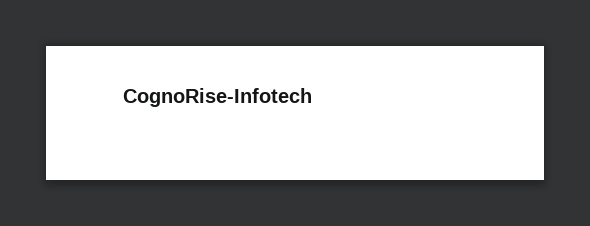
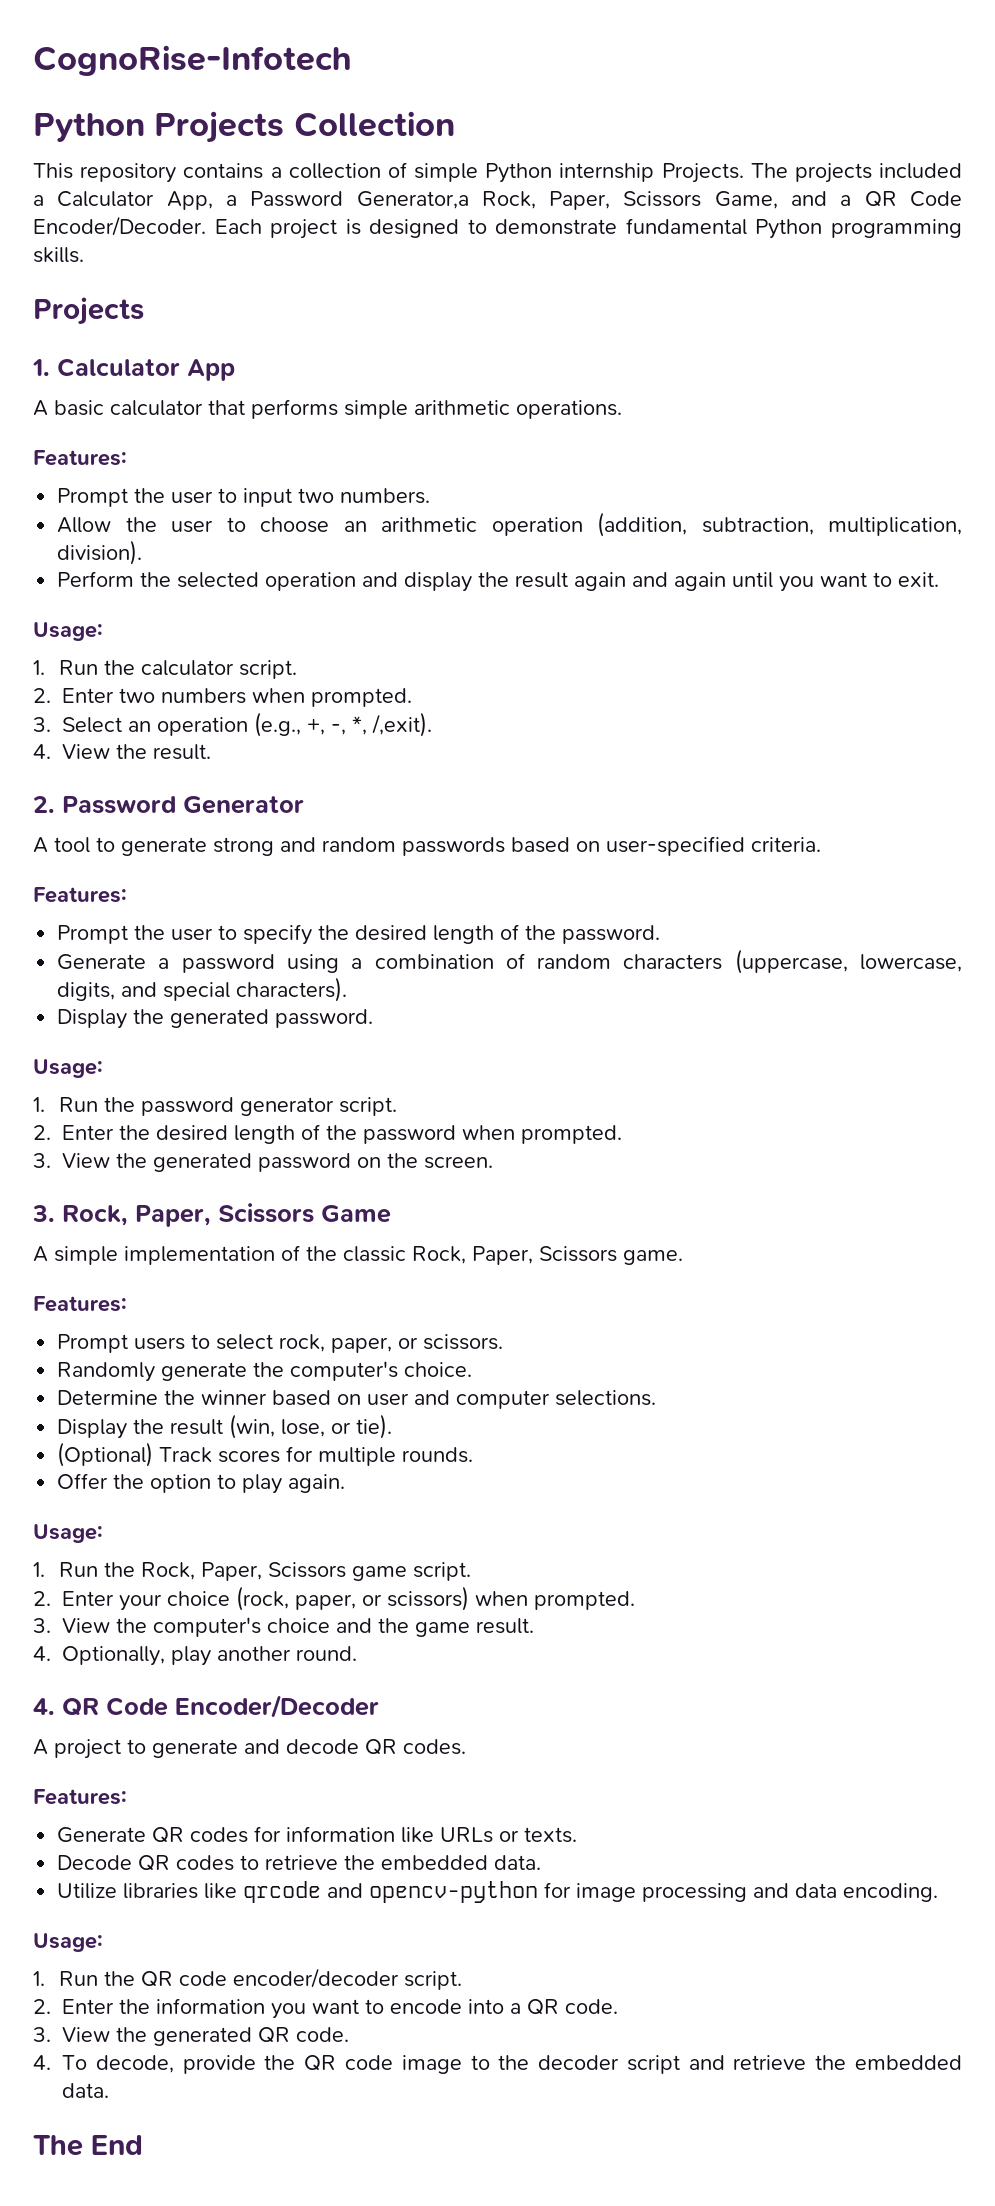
+ Python Projects Collection
+ This repository contains a collection of simple Python internship Projects. The projects included a Calculator App, a Password Generator,a Rock, Paper, Scissors Game, and a QR Code Encoder/Decoder. Each project is designed to demonstrate fundamental Python programming skills.
+ Projects
+ 1. Calculator App
+ A basic calculator that performs simple arithmetic operations.
+ Features:
+ Prompt the user to input two numbers.
+ Allow the user to choose an arithmetic operation (addition, subtraction, multiplication, division).
+ Perform the selected operation and display the result again and again until you want to exit.
+ Usage:
+ 1. Run the calculator script.
+ 2. Enter two numbers when prompted.
+ 3. Select an operation (e.g., +, -, *, /,exit).
+ 4. View the result.
+ 2. Password Generator
+ A tool to generate strong and random passwords based on user-specified criteria.
+ Features:
+ Prompt the user to specify the desired length of the password.
+ Generate a password using a combination of random characters (uppercase, lowercase, digits, and special characters).
+ Display the generated password.
+ Usage:
+ 1. Run the password generator script.
+ 2. Enter the desired length of the password when prompted.
+ 3. View the generated password on the screen.
+ 3. Rock, Paper, Scissors Game
+ A simple implementation of the classic Rock, Paper, Scissors game.
+ Features:
+ Prompt users to select rock, paper, or scissors.
+ Randomly generate the computer's choice.
+ Determine the winner based on user and computer selections.
+ Display the result (win, lose, or tie).
+ (Optional) Track scores for multiple rounds.
+ Offer the option to play again.
+ Usage:
+ 1. Run the Rock, Paper, Scissors game script.
+ 2. Enter your choice (rock, paper, or scissors) when prompted.
+ 3. View the computer's choice and the game result.
+ 4. Optionally, play another round.
+ 4. QR Code Encoder/Decoder
+ A project to generate and decode QR codes.
+ Features:
+ Generate QR codes for information like URLs or texts.
+ Decode QR codes to retrieve the embedded data.
+ Utilize libraries like qrcode and opencv-python for image processing and data encoding.
+ Usage:
+ 1. Run the QR code encoder/decoder script.
+ 2. Enter the information you want to encode into a QR code.
+ 3. View the generated QR code.
+ 4. To decode, provide the QR code image to the decoder script and retrieve the embedded data.
+ The End

